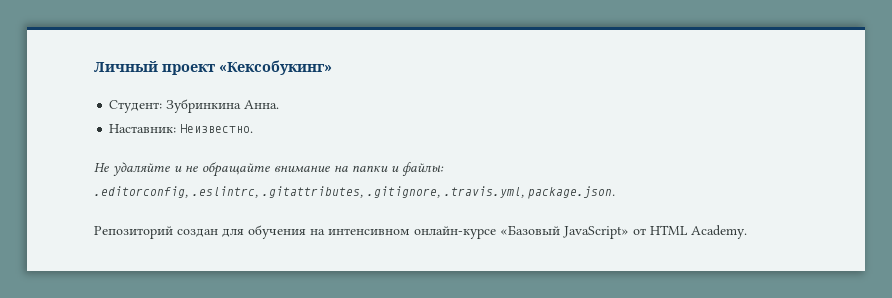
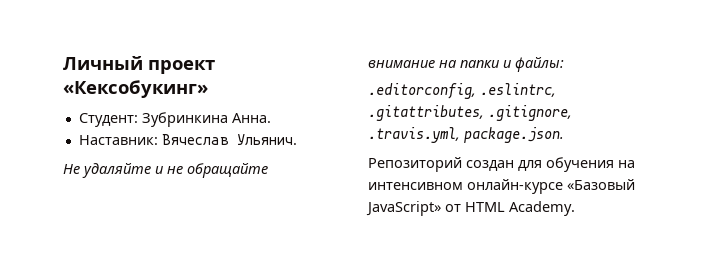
- Наставник: Неизвестно.
+ Наставник: Вячеслав Ульянич.

